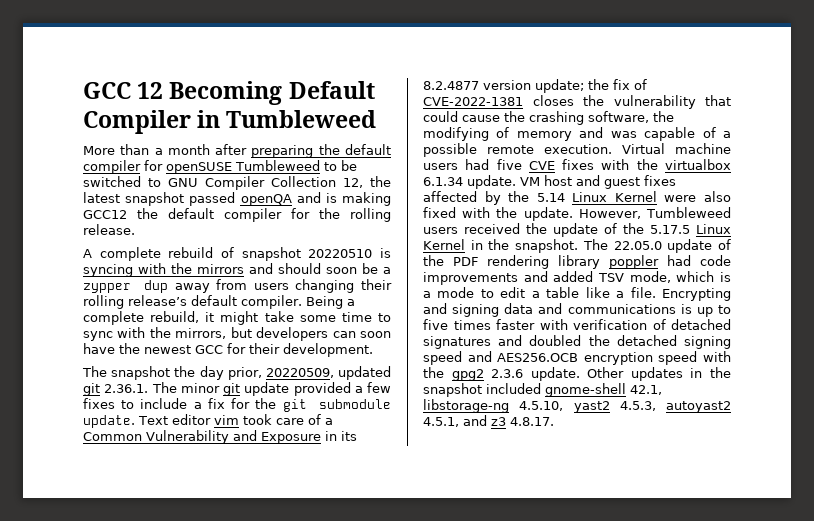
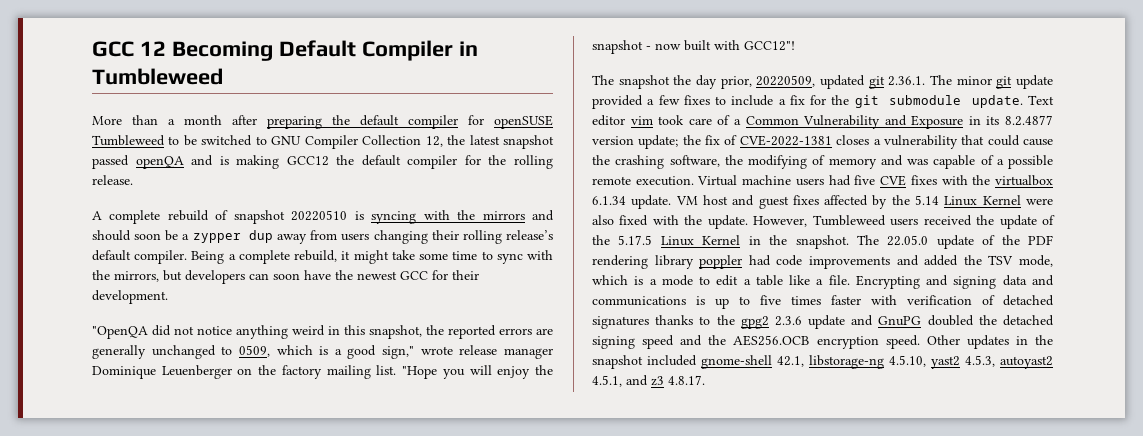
+ "OpenQA did not notice anything weird in this snapshot, the reported errors are generally unchanged to 0509, which is a good sign," wrote release manager Dominique Leuenberger on the factory mailing list. "Hope you will enjoy the snapshot - now built with GCC12"!
- Text editor vim took care of a Common Vulnerability and Exposure in its 8.2.4877 version update; the fix of CVE-2022-1381 closes the vulnerability that could cause the crashing software, the modifying of memory and was capable of a possible remote execution.
+ Text editor vim took care of a Common Vulnerability and Exposure in its 8.2.4877 version update; the fix of CVE-2022-1381 closes a vulnerability that could cause the crashing software, the modifying of memory and was capable of a possible remote execution.
- The 22.05.0 update of the PDF rendering library poppler had code improvements and added TSV mode, which is a mode to edit a table like a file.
+ The 22.05.0 update of the PDF rendering library poppler had code improvements and added the TSV mode, which is a mode to edit a table like a file.
- Encrypting and signing data and communications is up to five times faster with verification of detached signatures and doubled the detached signing speed and AES256.OCB encryption speed with the gpg2 2.3.6 update.
+ Encrypting and signing data and communications is up to five times faster with verification of detached signatures thanks to the gpg2 2.3.6 update and GnuPG doubled the detached signing speed and the AES256.OCB encryption speed.

